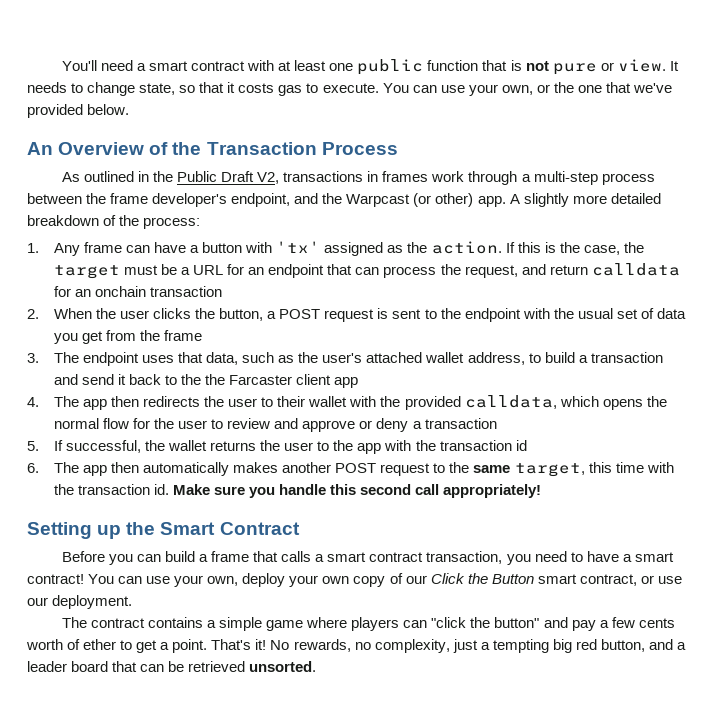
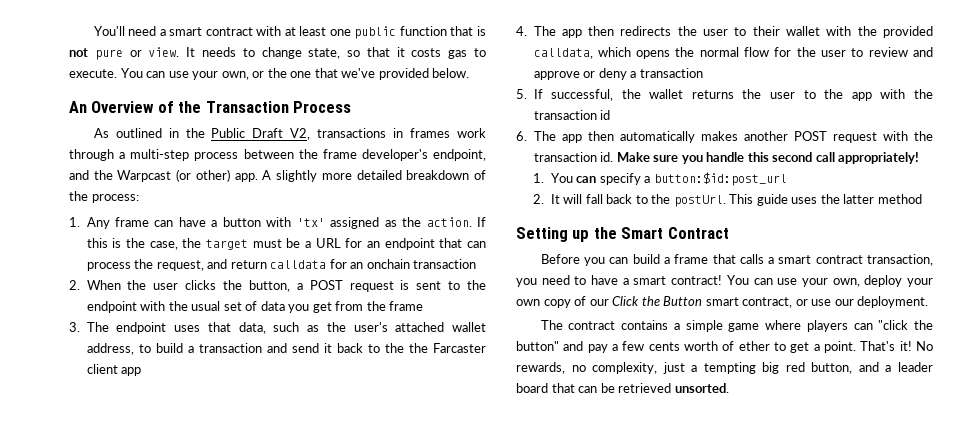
- 6. The app then automatically makes another POST request to the same target, this time with the transaction id.
+ 6. The app then automatically makes another POST request with the transaction id.
+ 1. You can specify a button:$id:post_url
+ 2. It will fall back to the postUrl. This guide uses the latter method

